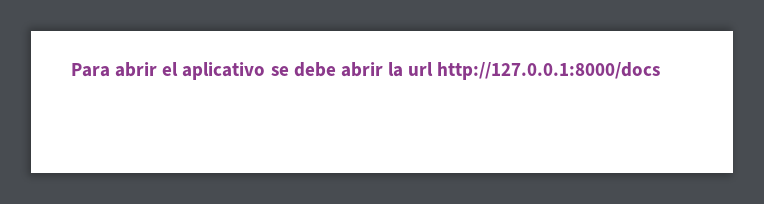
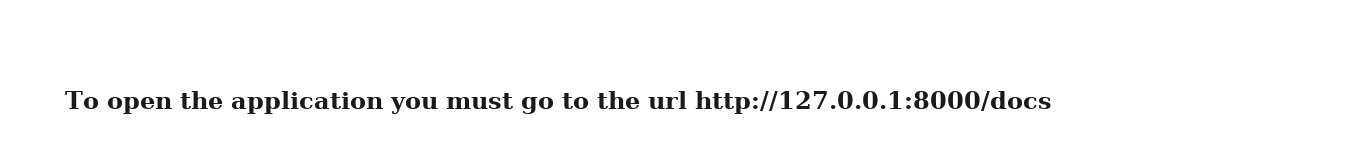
- Para abrir el aplicativo se debe abrir la url http://127.0.0.1:8000/docs
+ To open the application you must go to the url http://127.0.0.1:8000/docs

